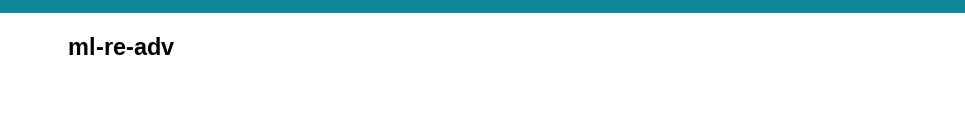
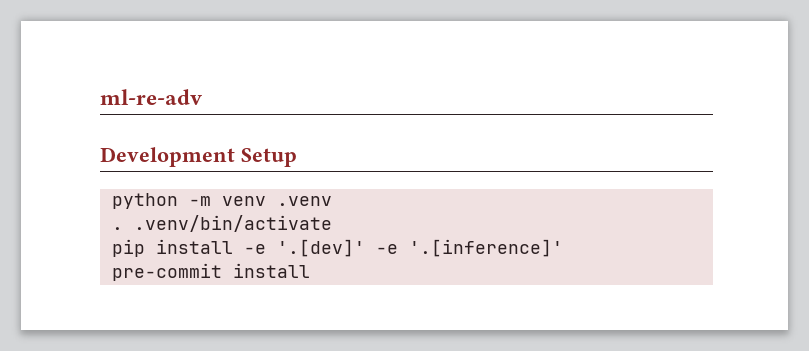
+ Development Setup
+ python -m venv .venv
+ . .venv/bin/activate
+ pip install -e '.[dev]' -e '.[inference]'
+ pre-commit install

